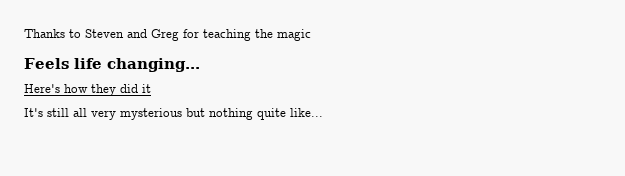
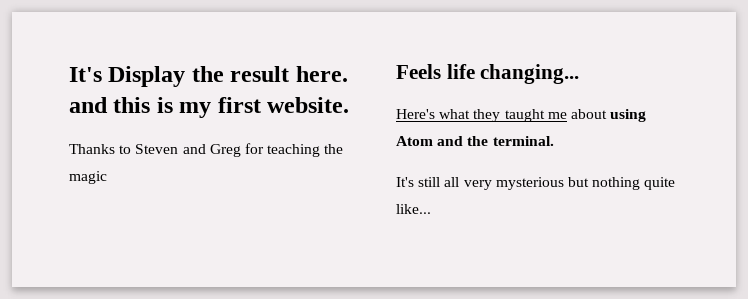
+ It's Display the result here. and this is my first website.
- Here's how they did it
+ Here's what they taught me about using Atom and the terminal.

